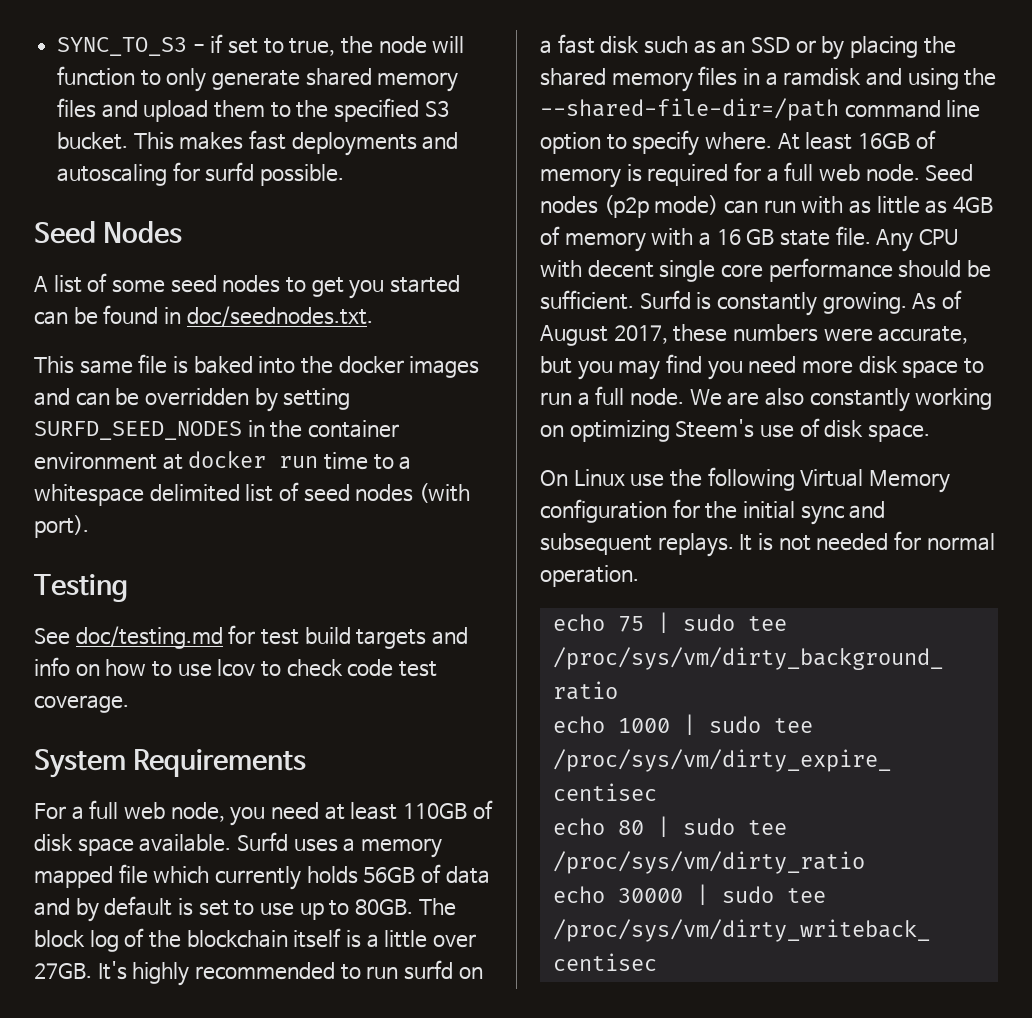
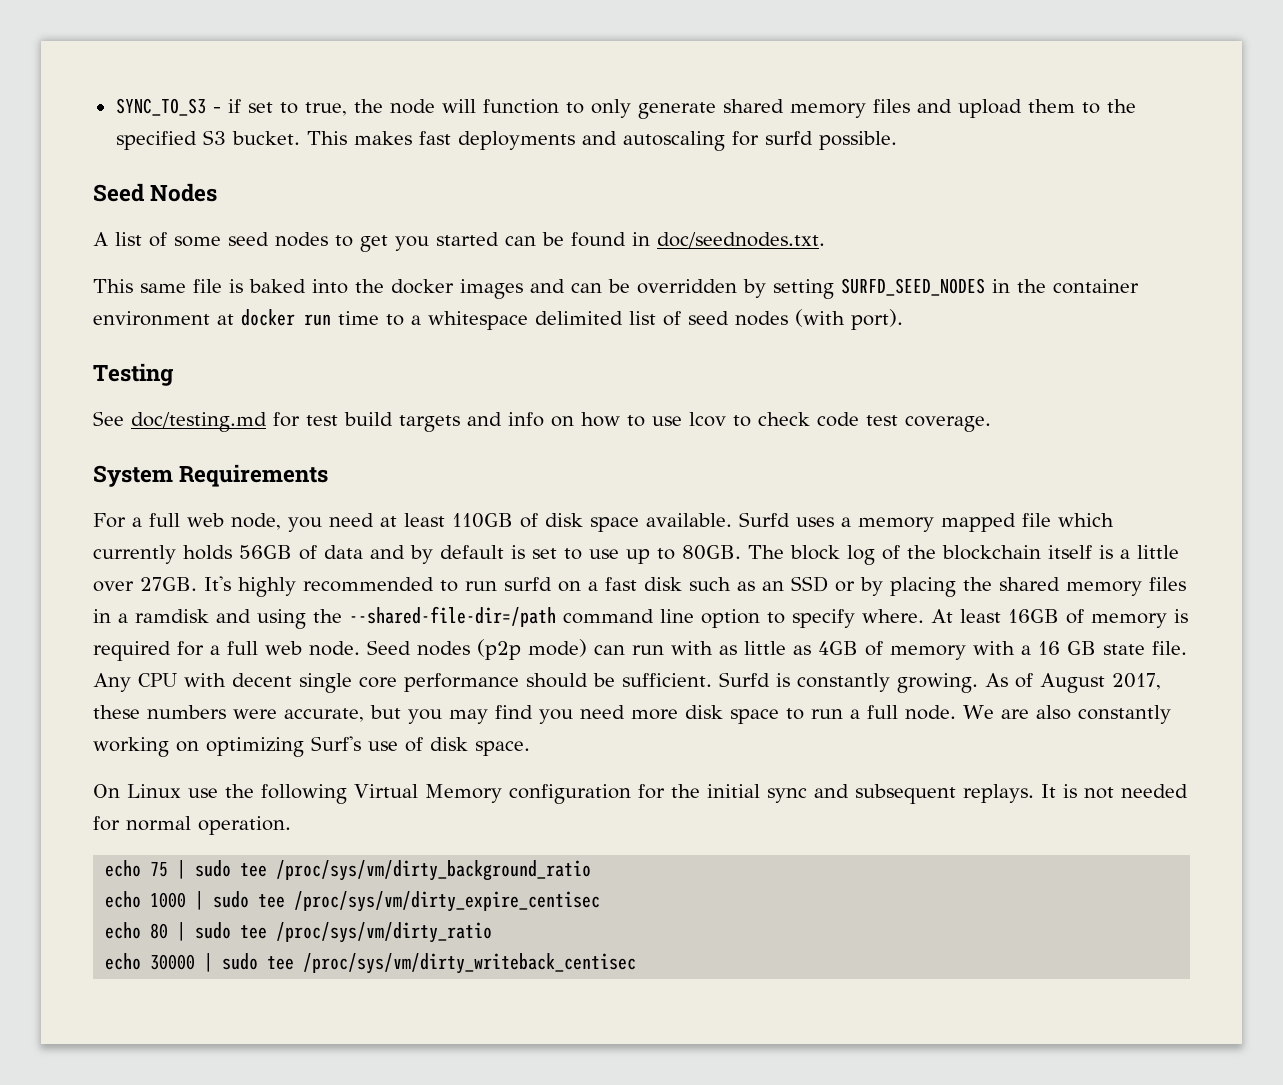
- We are also constantly working on optimizing Steem's use of disk space.
+ We are also constantly working on optimizing Surf's use of disk space.

